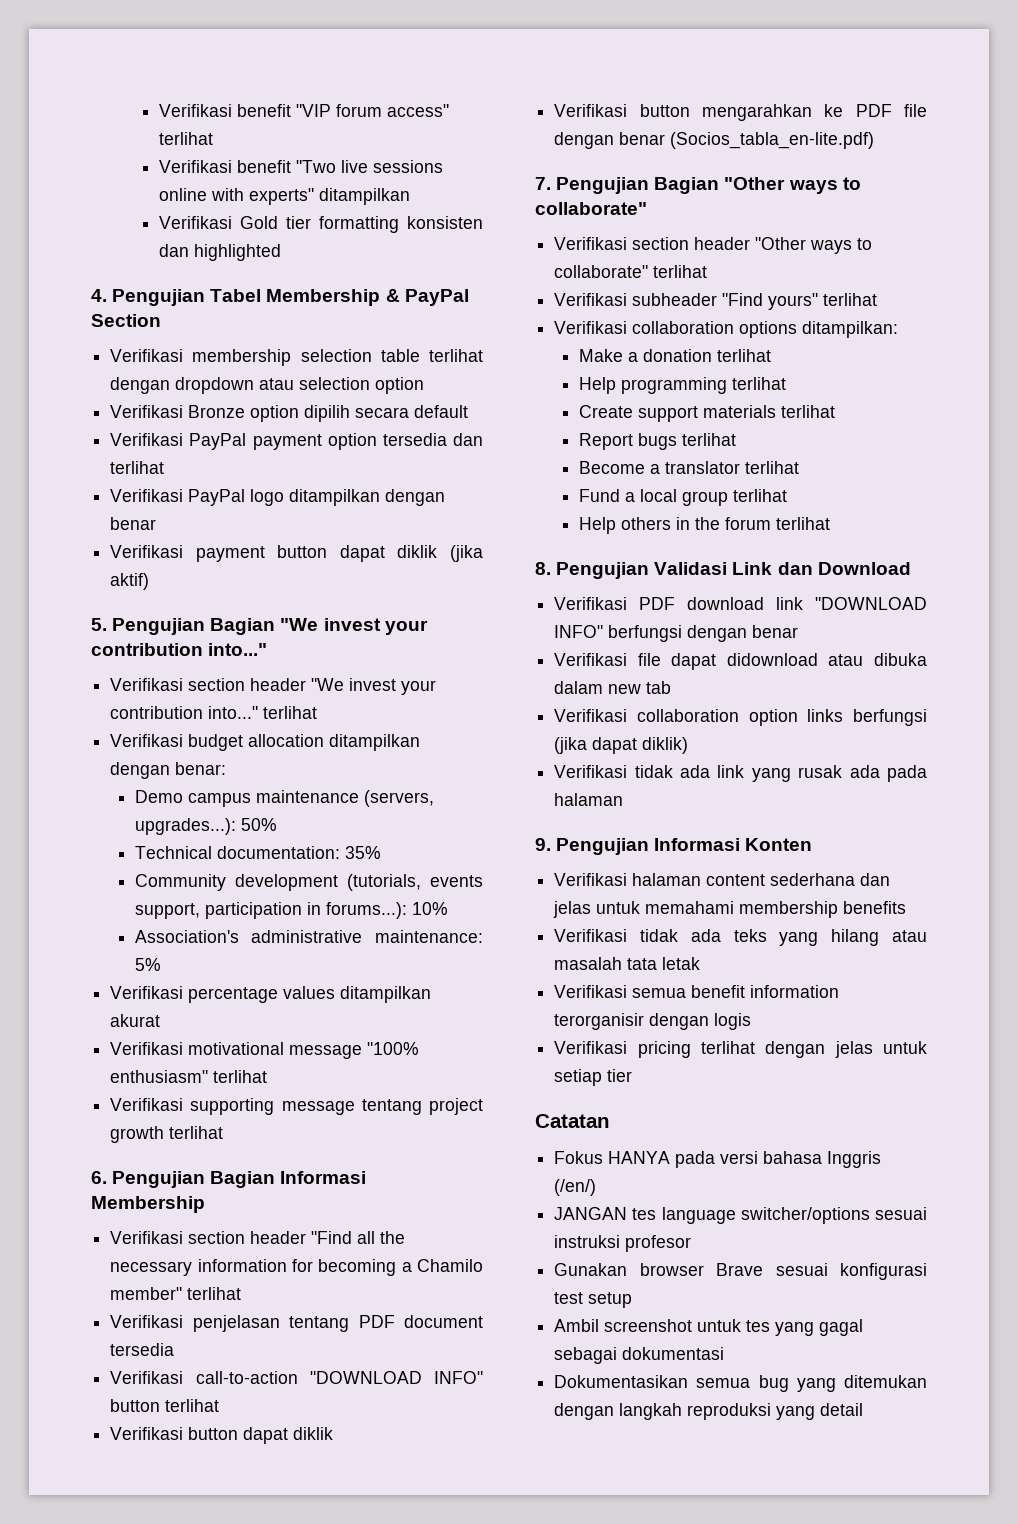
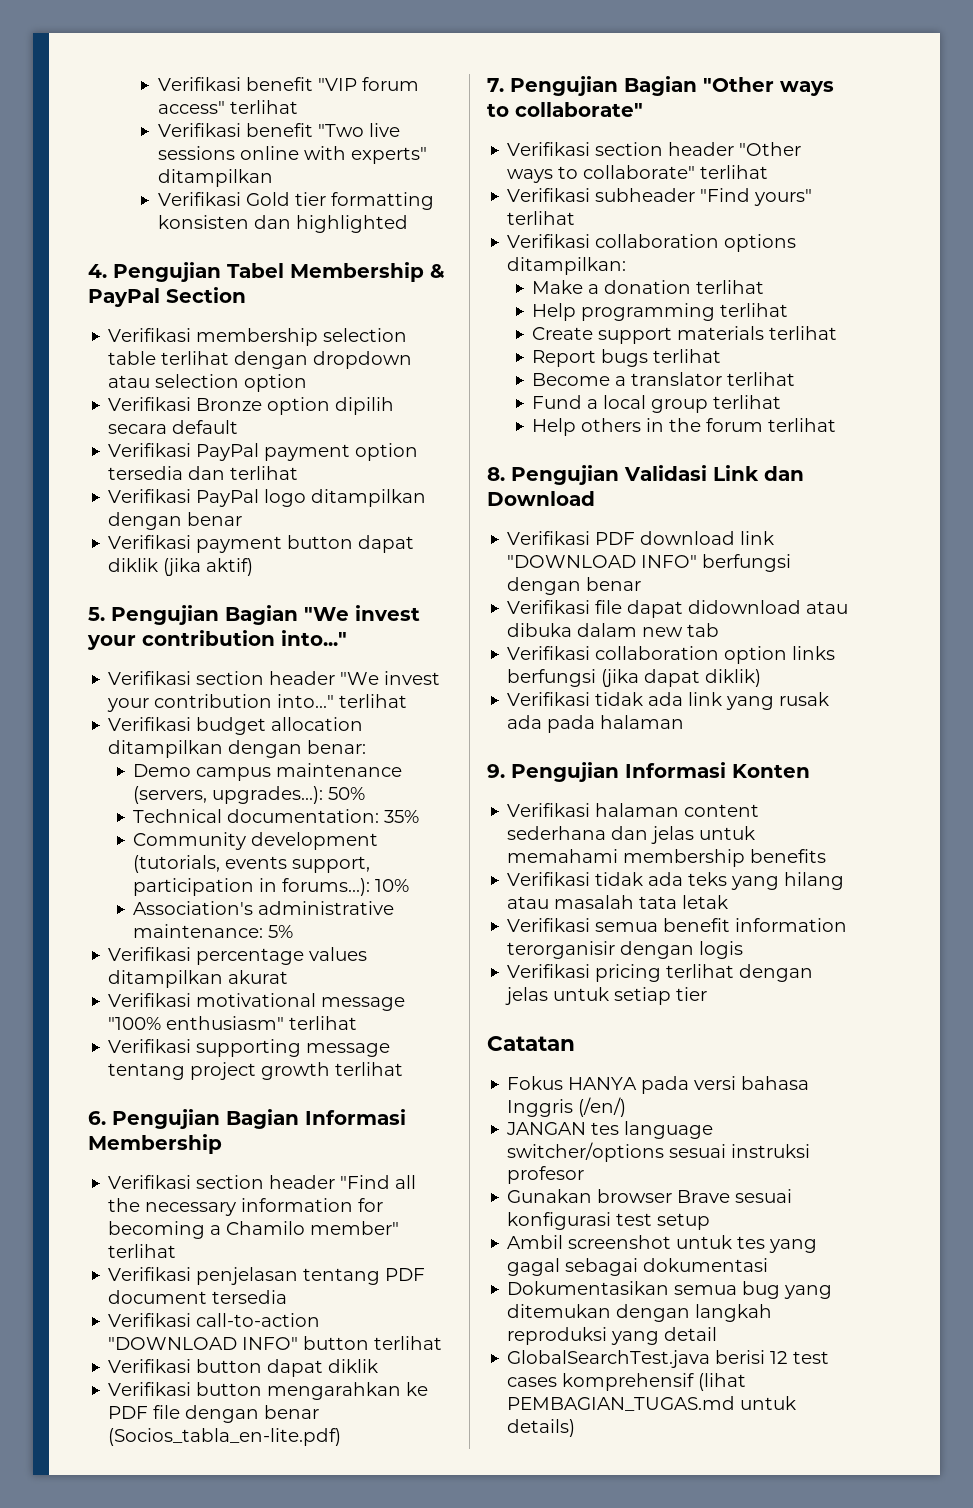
+ GlobalSearchTest.java berisi 12 test cases komprehensif (lihat PEMBAGIAN_TUGAS.md untuk details)

